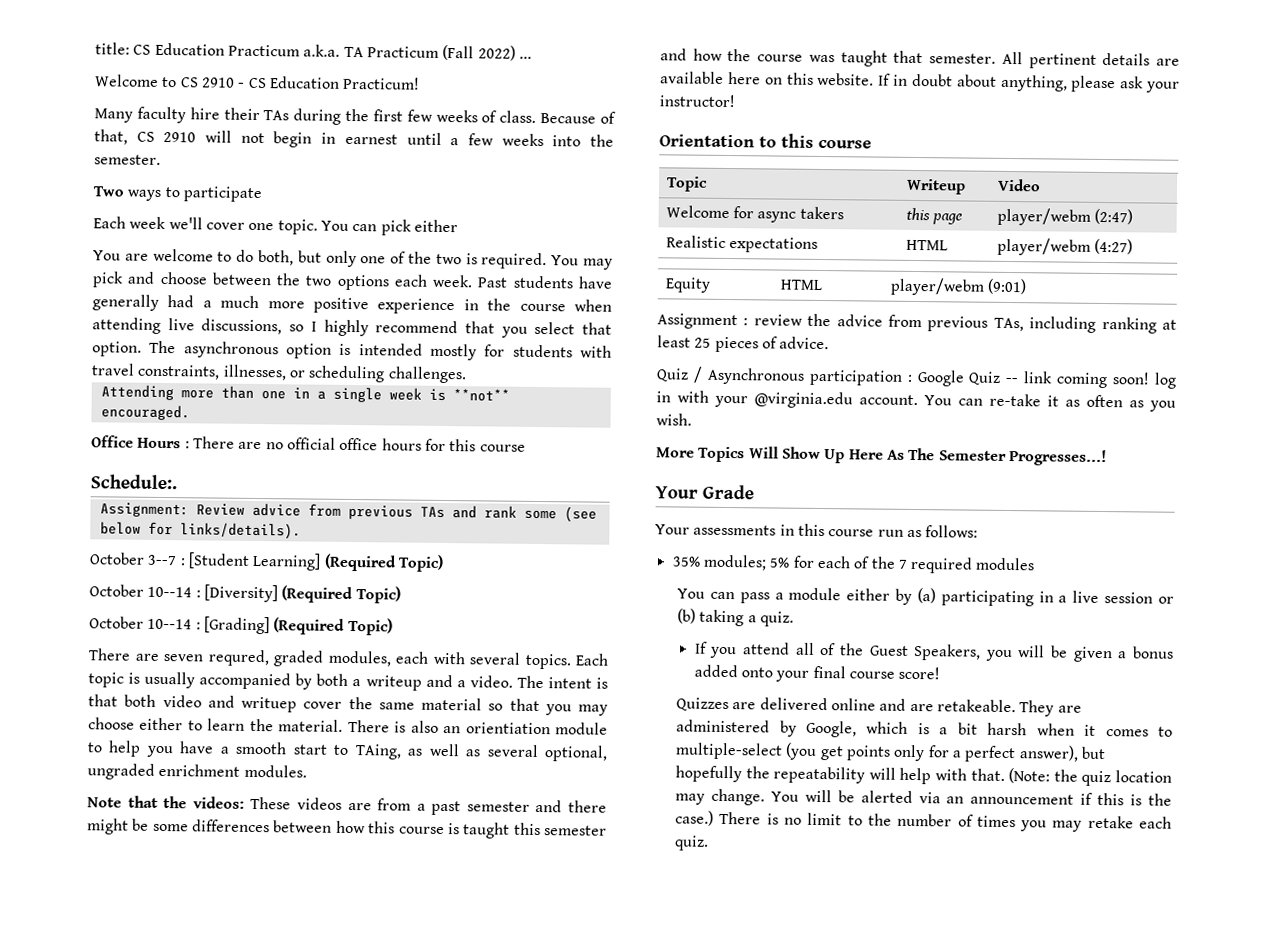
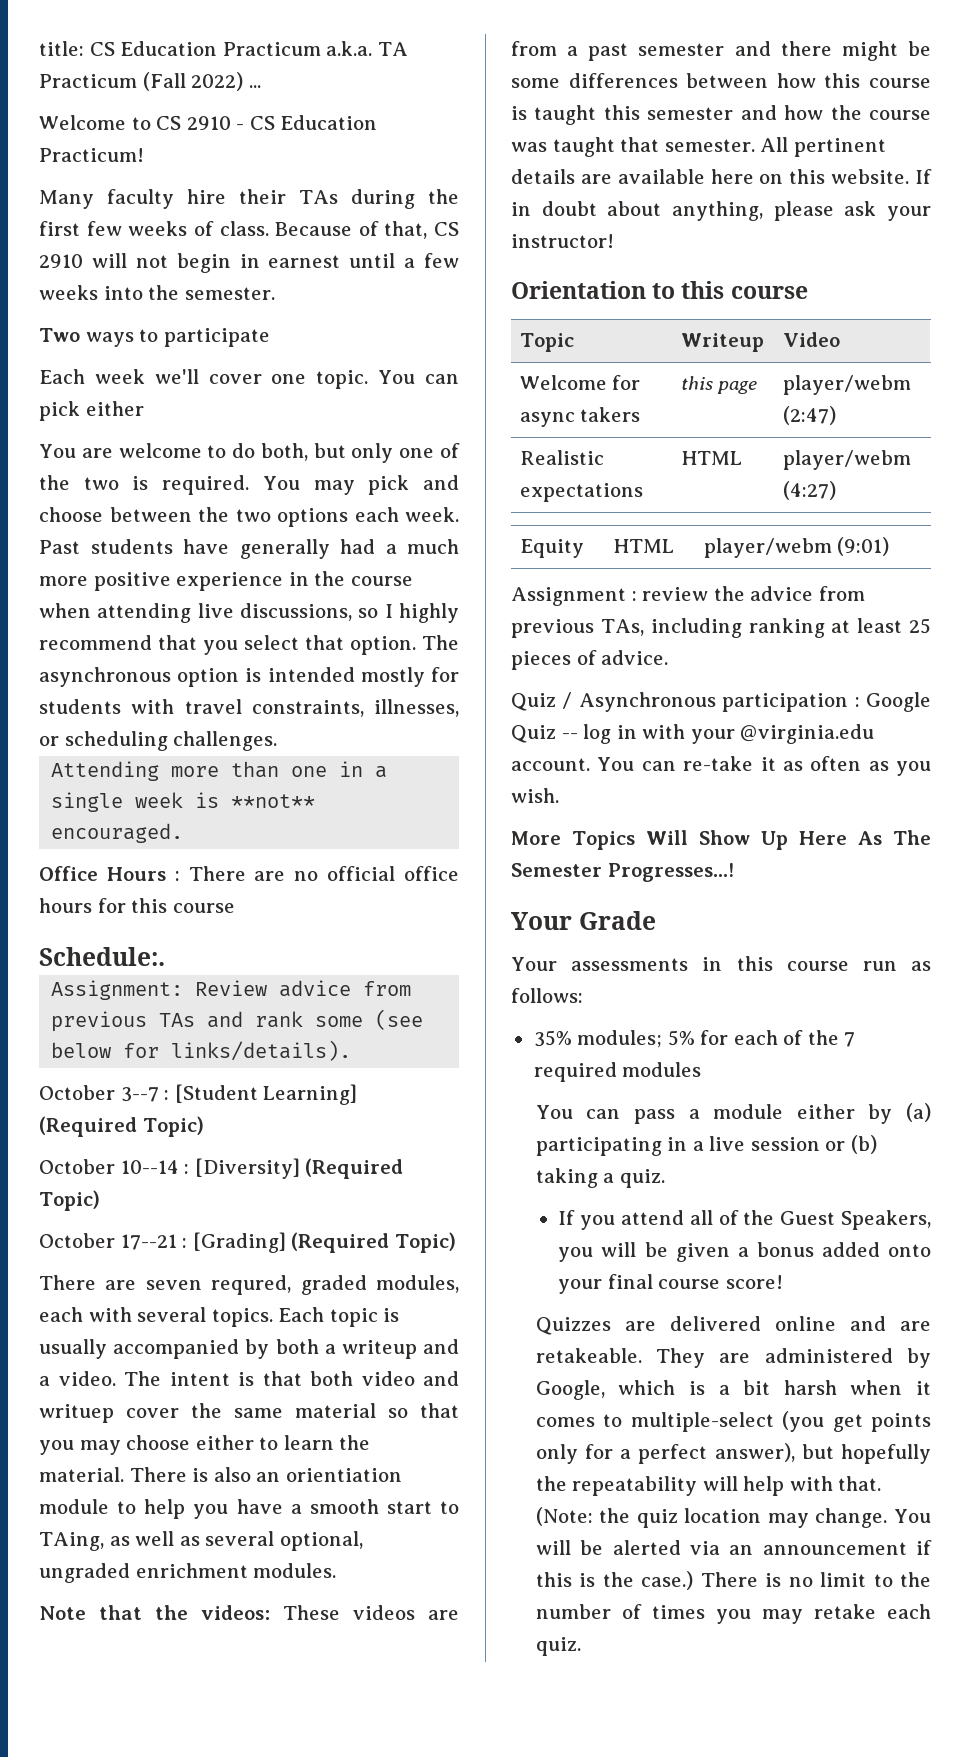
- October 10--14 : [Grading] (Required Topic)
+ October 17--21 : [Grading] (Required Topic)
- Quiz / Asynchronous participation : Google Quiz -- link coming soon! log in with your @virginia.edu account.
+ Quiz / Asynchronous participation : Google Quiz -- log in with your @virginia.edu account.

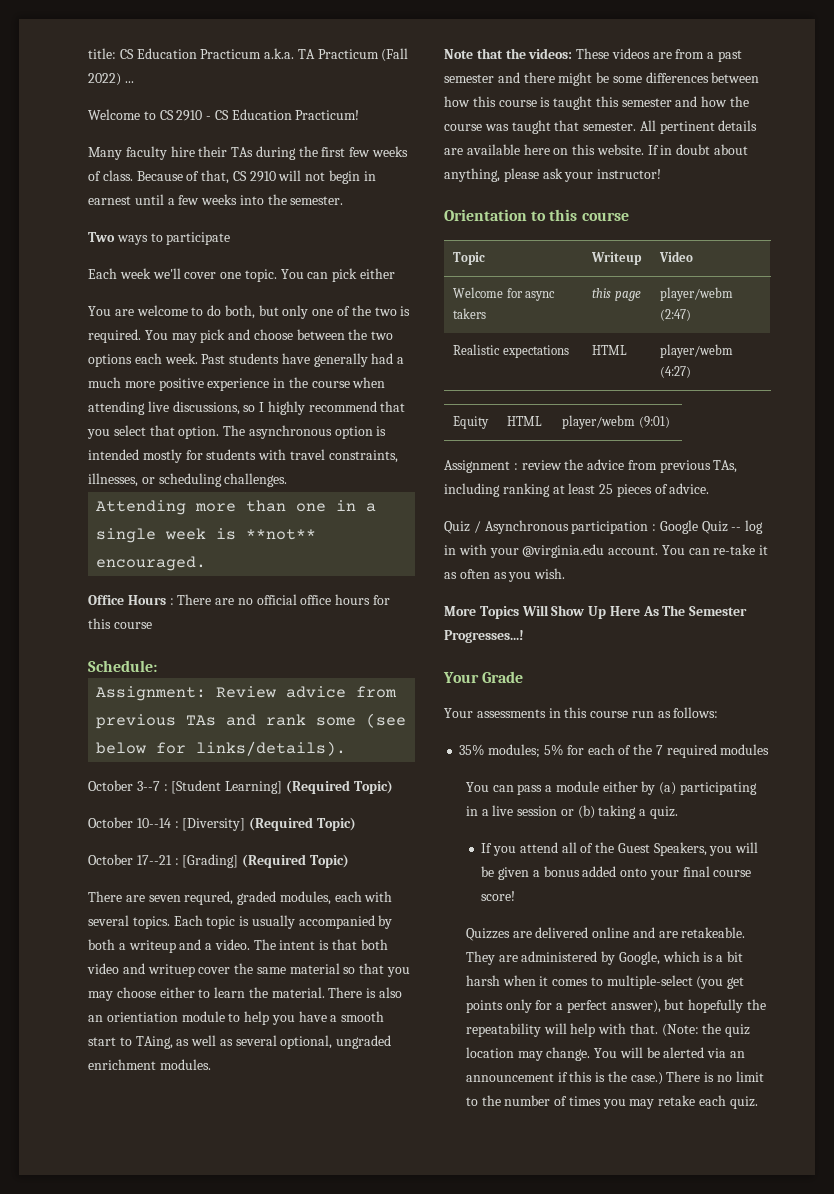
- Schedule:.
+ Schedule:

